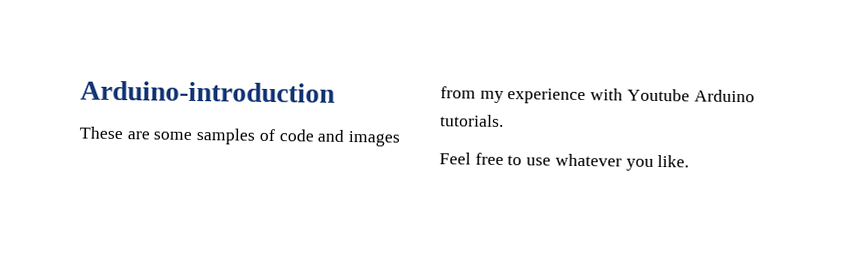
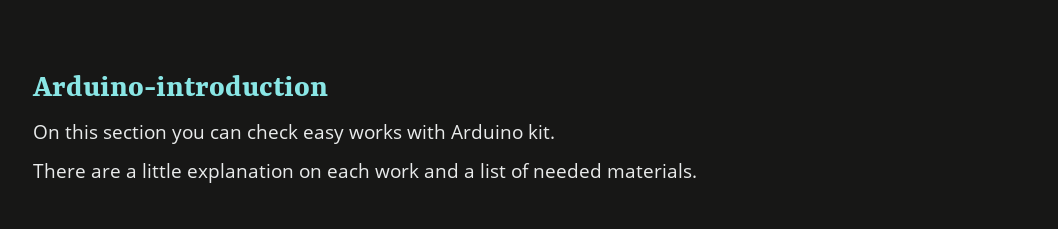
- These are some samples of code and images from my experience with Youtube Arduino tutorials.
- Feel free to use whatever you like.
+ On this section you can check easy works with Arduino kit.
+ There are a little explanation on each work and a list of needed materials.

